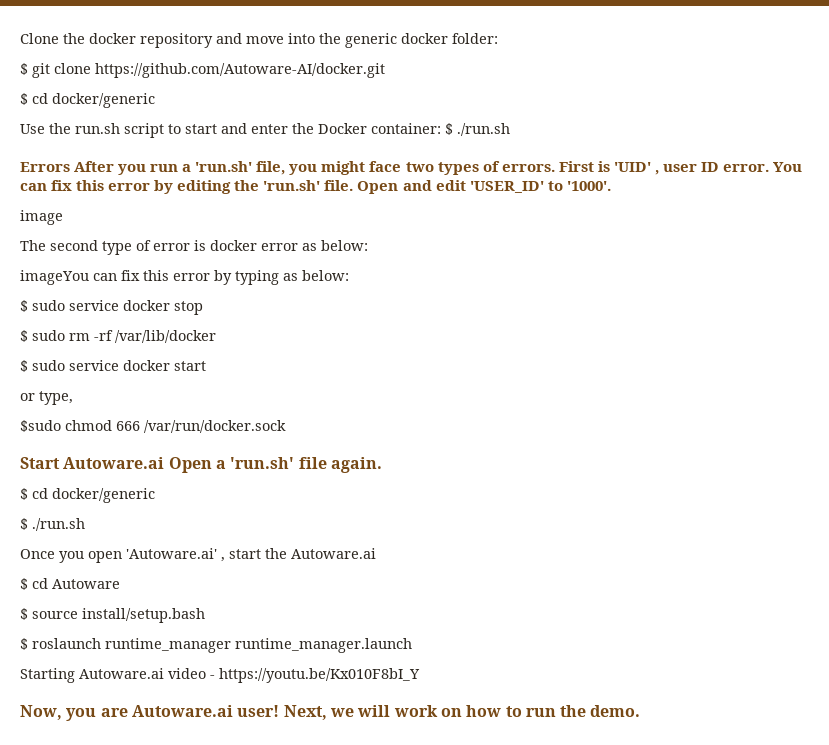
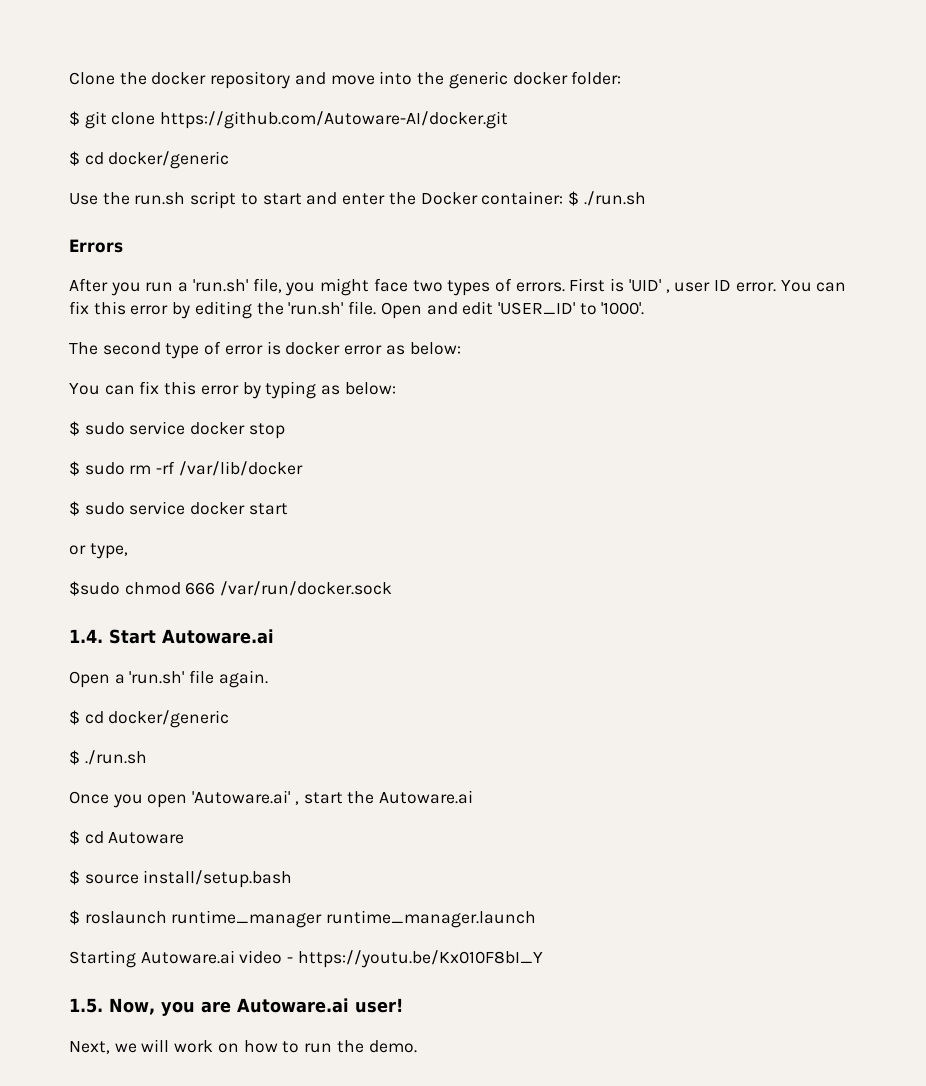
- Errors After you run a 'run.sh' file, you might face two types of errors.
+ Errors
+ After you run a 'run.sh' file, you might face two types of errors.
- image
- imageYou can fix this error by typing as below:
+ You can fix this error by typing as below:
- Start Autoware.ai Open a 'run.sh' file again.
+ 1.4. Start Autoware.ai
+ Open a 'run.sh' file again.
- Now, you are Autoware.ai user! Next, we will work on how to run the demo.
+ 1.5. Now, you are Autoware.ai user!
+ Next, we will work on how to run the demo.

